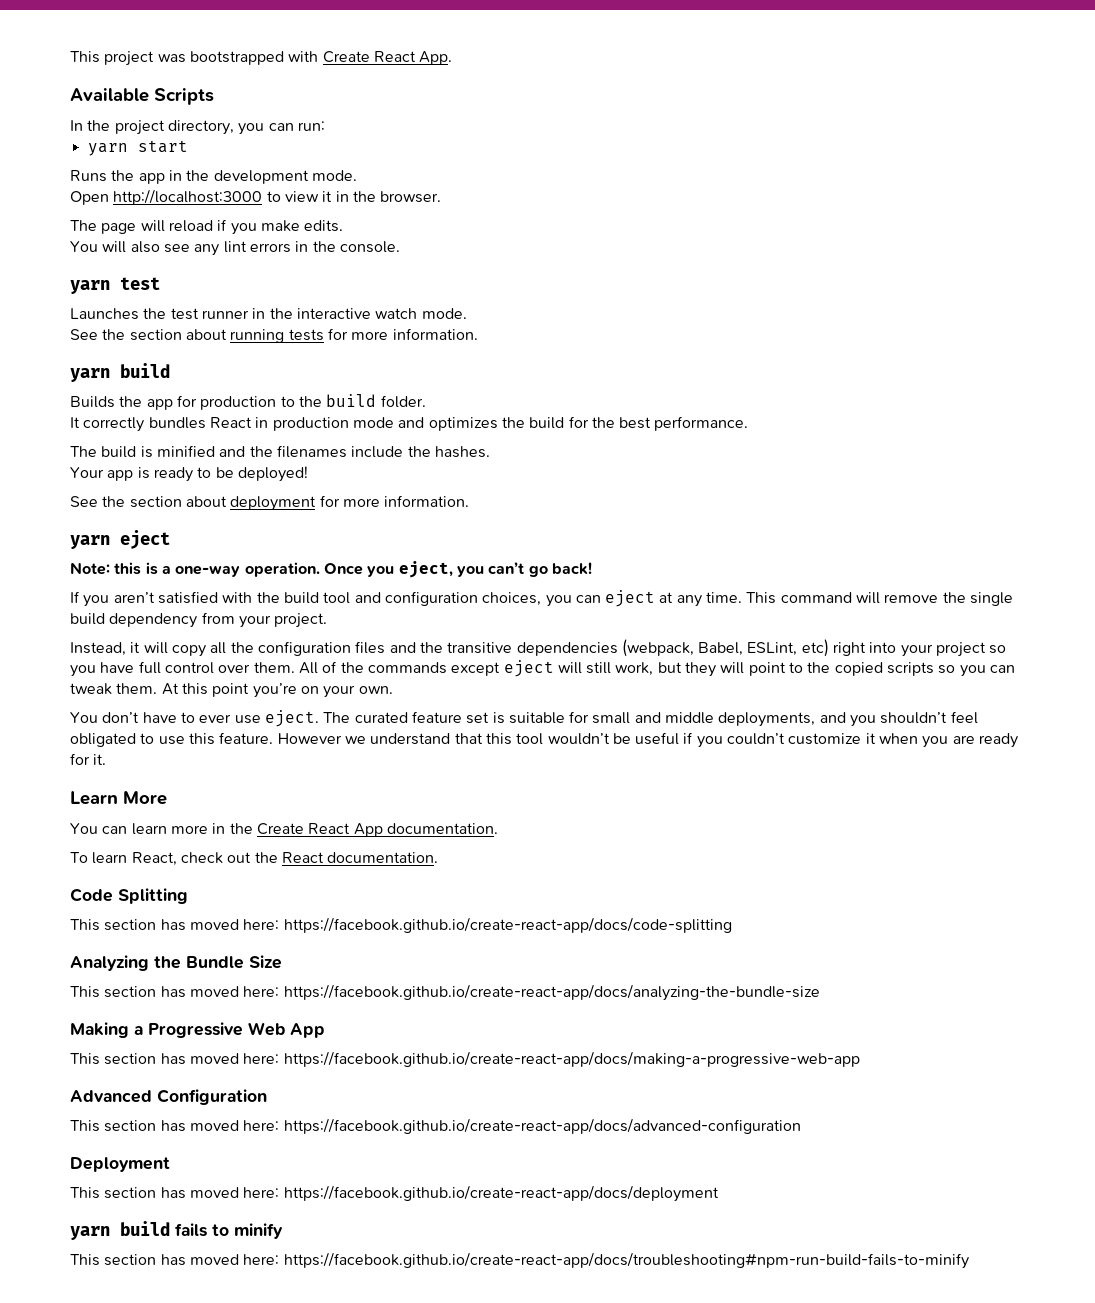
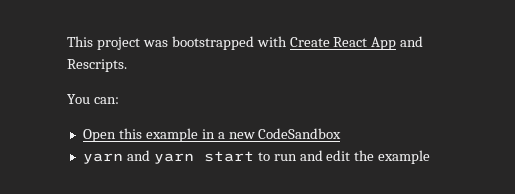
- This project was bootstrapped with Create React App.
- Available Scripts
- In the project directory, you can run:
- yarn start
- Runs the app in the development mode.
- Open http://localhost:3000 to view it in the browser.
- The page will reload if you make edits.
- You will also see any lint errors in the console.
- yarn test
- Launches the test runner in the interactive watch mode.
- See the section about running tests for more information.
- yarn build
- Builds the app for production to the build folder.
- It correctly bundles React in production mode and optimizes the build for the best performance.
- The build is minified and the filenames include the hashes.
- Your app is ready to be deployed!
- See the section about deployment for more information.
- yarn eject
- Note: this is a one-way operation. Once you eject, you can’t go back!
- If you aren’t satisfied with the build tool and configuration choices, you can eject at any time. This command will remove the single build dependency from your project.
- Instead, it will copy all the configuration files and the transitive dependencies (webpack, Babel, ESLint, etc) right into your project so you have full control over them. All of the commands except eject will still work, but they will point to the copied scripts so you can tweak them. At this point you’re on your own.
- You don’t have to ever use eject. The curated feature set is suitable for small and middle deployments, and you shouldn’t feel obligated to use this feature. However we understand that this tool wouldn’t be useful if you couldn’t customize it when you are ready for it.
- Learn More
- You can learn more in the Create React App documentation.
- To learn React, check out the React documentation.
- Code Splitting
- This section has moved here: https://facebook.github.io/create-react-app/docs/code-splitting
- Analyzing the Bundle Size
- This section has moved here: https://facebook.github.io/create-react-app/docs/analyzing-the-bundle-size
- Making a Progressive Web App
- This section has moved here: https://facebook.github.io/create-react-app/docs/making-a-progressive-web-app
- Advanced Configuration
- This section has moved here: https://facebook.github.io/create-react-app/docs/advanced-configuration
- Deployment
- This section has moved here: https://facebook.github.io/create-react-app/docs/deployment
- yarn build fails to minify
- This section has moved here: https://facebook.github.io/create-react-app/docs/troubleshooting#npm-run-build-fails-to-minify
+ This project was bootstrapped with Create React App and Rescripts.
+ You can:
+ Open this example in a new CodeSandbox
+ yarn and yarn start to run and edit the example

